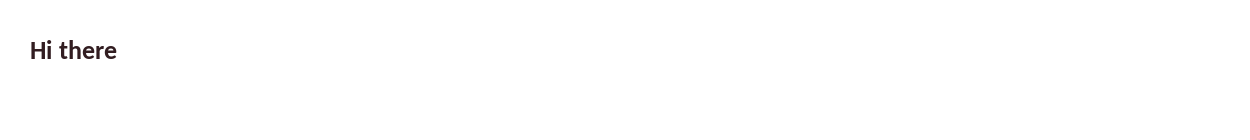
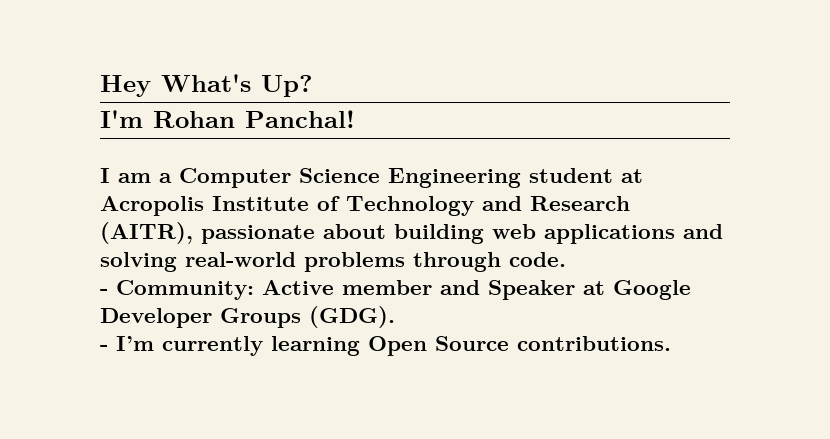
- Hi there
+ Hey What's Up?
+ I'm Rohan Panchal!
+ I am a Computer Science Engineering student at Acropolis Institute of Technology and Research (AITR), passionate about building web applications and solving real-world problems through code.
+ - Community: Active member and Speaker at Google Developer Groups (GDG).
+ - I’m currently learning Open Source contributions.

